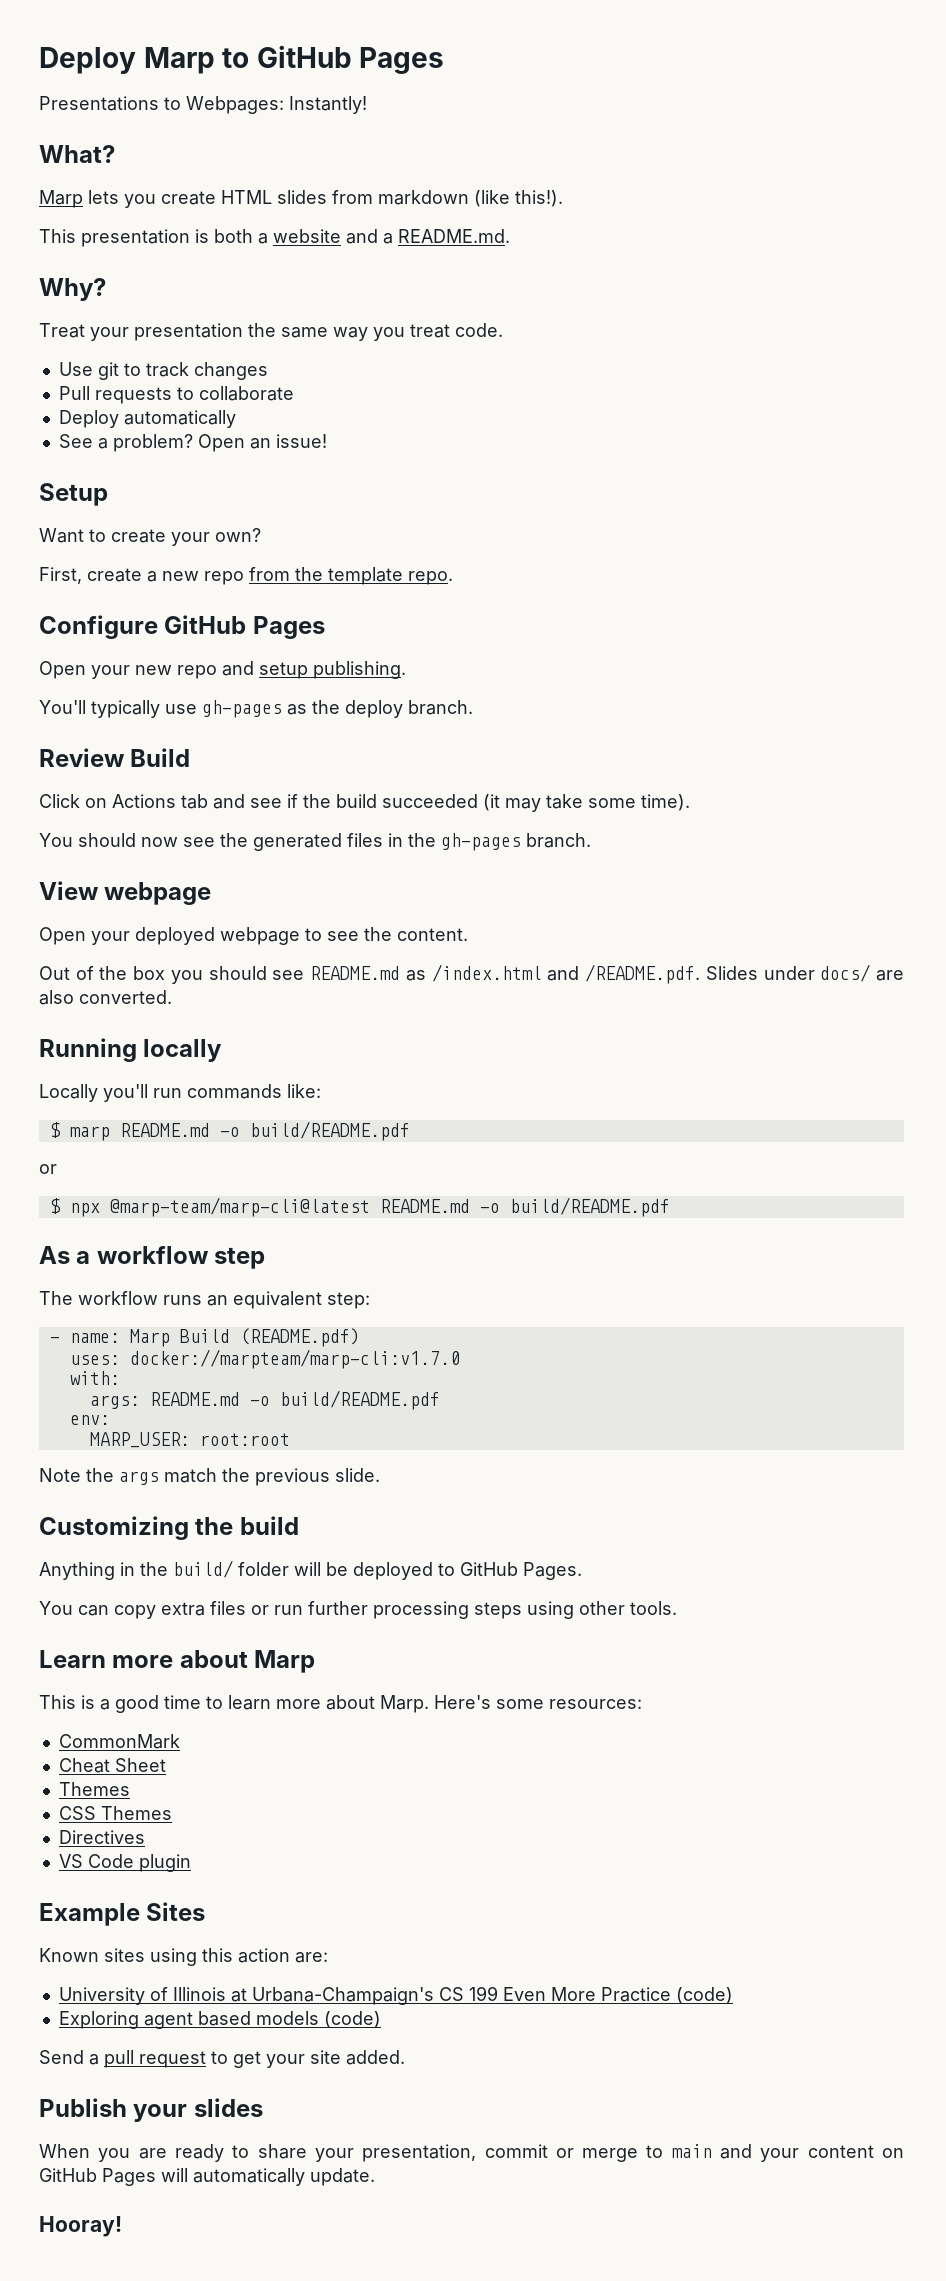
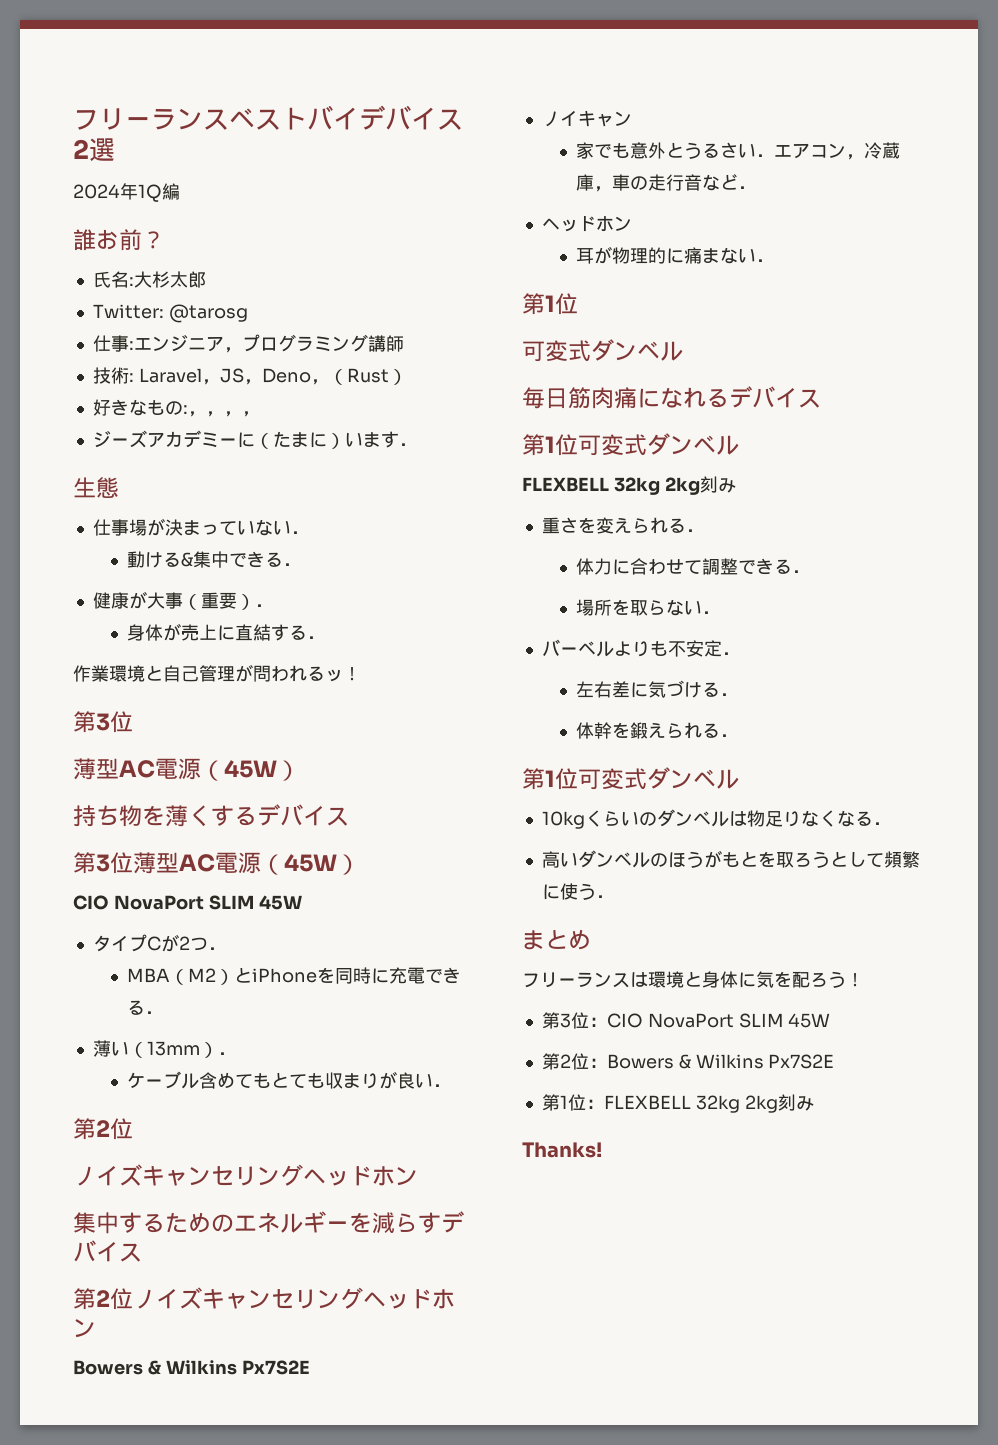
- Deploy Marp to GitHub Pages
- Presentations to Webpages: Instantly!
- What?
- Marp lets you create HTML slides from markdown (like this!).
- This presentation is both a website and a README.md.
- Why?
- Treat your presentation the same way you treat code.
- Use git to track changes
- Pull requests to collaborate
- Deploy automatically
- See a problem? Open an issue!
- Setup
- Want to create your own?
- First, create a new repo from the template repo.
- Configure GitHub Pages
- Open your new repo and setup publishing.
- You'll typically use gh-pages as the deploy branch.
- Review Build
- Click on Actions tab and see if the build succeeded (it may take some time).
- You should now see the generated files in the gh-pages branch.
- View webpage
- Open your deployed webpage to see the content.
- Out of the box you should see README.md as /index.html and /README.pdf. Slides under docs/ are also converted.
- Running locally
- Locally you'll run commands like:
- $ marp README.md -o build/README.pdf
- or
- $ npx @marp-team/marp-cli@latest README.md -o build/README.pdf
- As a workflow step
- The workflow runs an equivalent step:
- - name: Marp Build (README.pdf)
- uses: docker://marpteam/marp-cli:v1.7.0
- with:
- args: README.md -o build/README.pdf
- env:
- MARP_USER: root:root
- Note the args match the previous slide.
- Customizing the build
- Anything in the build/ folder will be deployed to GitHub Pages.
- You can copy extra files or run further processing steps using other tools.
- Learn more about Marp
- This is a good time to learn more about Marp. Here's some resources:
- CommonMark
- Cheat Sheet
- Themes
- CSS Themes
- Directives
- VS Code plugin
- Example Sites
- Known sites using this action are:
- University of Illinois at Urbana-Champaign's CS 199 Even More Practice (code)
- Exploring agent based models (code)
- Send a pull request to get your site added.
- Publish your slides
- When you are ready to share your presentation, commit or merge to main and your content on GitHub Pages will automatically update.
- Hooray!
+ フリーランスベストバイデバイス2選
+ 2024年1Q編
+ 誰お前？
+ 氏名:大杉太郎
+ Twitter: @tarosg
+ 仕事:エンジニア，プログラミング講師
+ 技術: Laravel，JS，Deno，（Rust）
+ 好きなもの:，，，，
+ ジーズアカデミーに（たまに）います．
+ 生態
+ 仕事場が決まっていない．
+ 動ける&集中できる．
+ 健康が大事（重要）．
+ 身体が売上に直結する．
+ 作業環境と自己管理が問われるッ！
+ 第3位
+ 薄型AC電源（45W）
+ 持ち物を薄くするデバイス
+ 第3位薄型AC電源（45W）
+ CIO NovaPort SLIM 45W
+ タイプCが2つ．
+ MBA（M2）とiPhoneを同時に充電できる．
+ 薄い（13mm）．
+ ケーブル含めてもとても収まりが良い．
+ 第2位
+ ノイズキャンセリングヘッドホン
+ 集中するためのエネルギーを減らすデバイス
+ 第2位ノイズキャンセリングヘッドホン
+ Bowers & Wilkins Px7S2E
+ ノイキャン
+ 家でも意外とうるさい．エアコン，冷蔵庫，車の走行音など．
+ ヘッドホン
+ 耳が物理的に痛まない．
+ 第1位
+ 可変式ダンベル
+ 毎日筋肉痛になれるデバイス
+ 第1位可変式ダンベル
+ FLEXBELL 32kg 2kg刻み
+ 重さを変えられる．
+ 体力に合わせて調整できる．
+ 場所を取らない．
+ バーベルよりも不安定．
+ 左右差に気づける．
+ 体幹を鍛えられる．
+ 第1位可変式ダンベル
+ 10kgくらいのダンベルは物足りなくなる．
+ 高いダンベルのほうがもとを取ろうとして頻繁に使う．
+ まとめ
+ フリーランスは環境と身体に気を配ろう！
+ 第3位：CIO NovaPort SLIM 45W
+ 第2位：Bowers & Wilkins Px7S2E
+ 第1位：FLEXBELL 32kg 2kg刻み
+ Thanks!

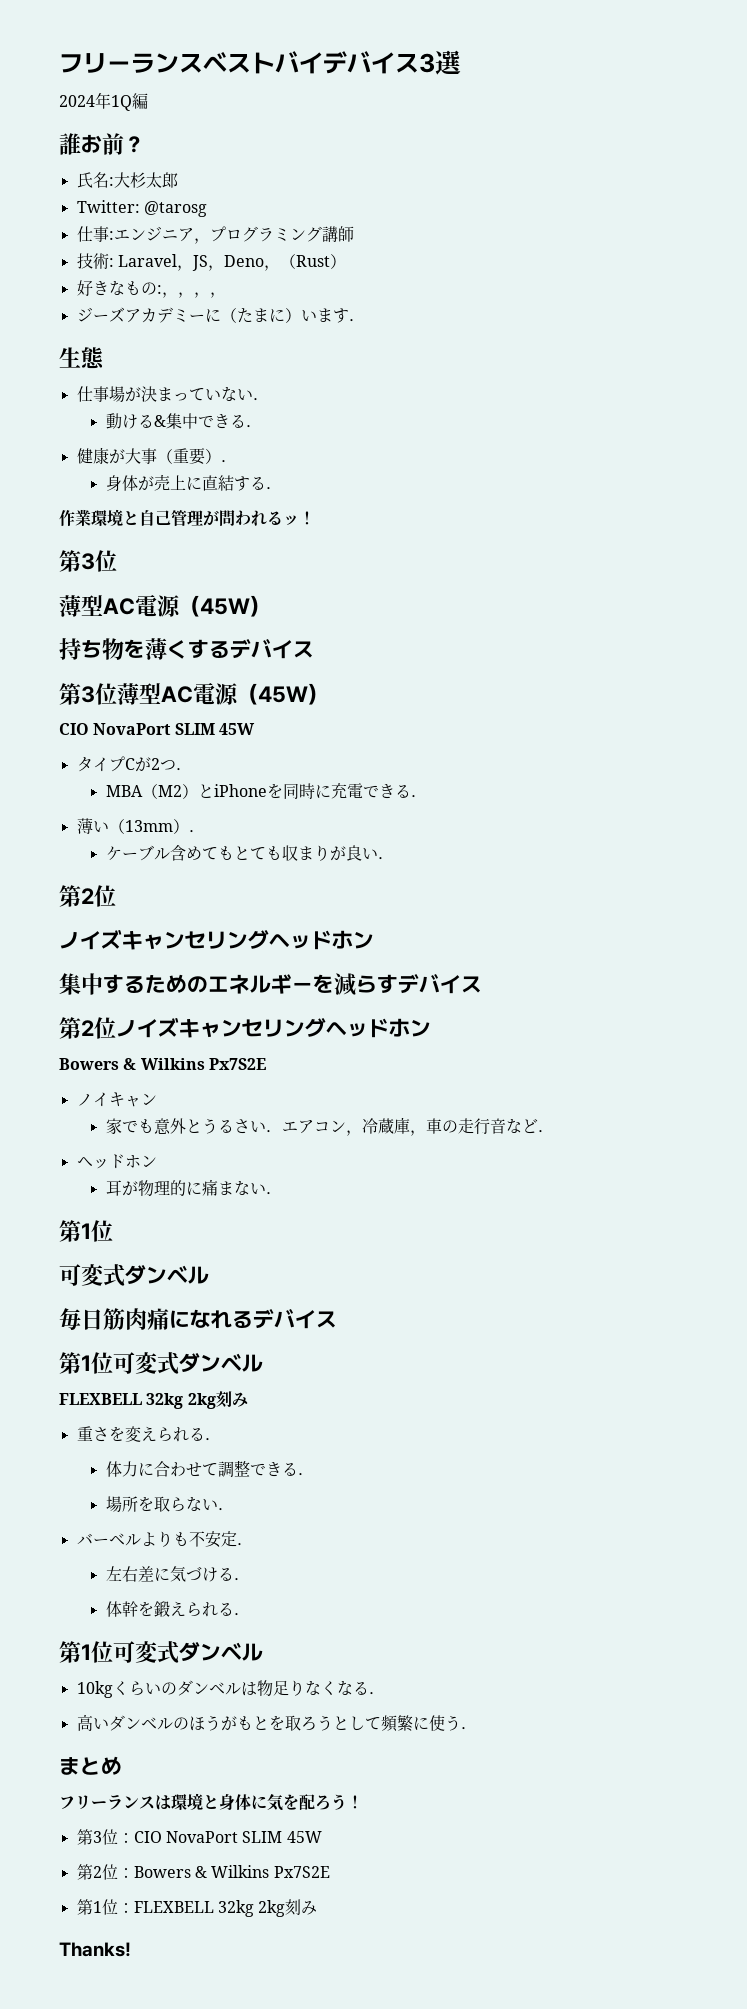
- フリーランスベストバイデバイス2選
+ フリーランスベストバイデバイス3選

